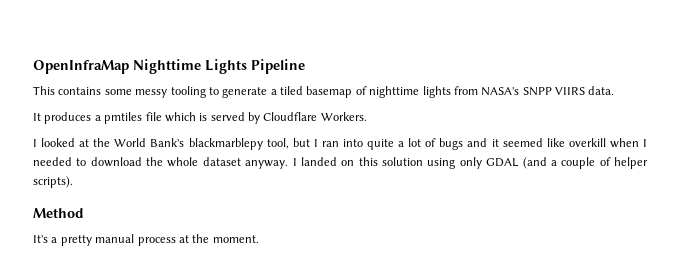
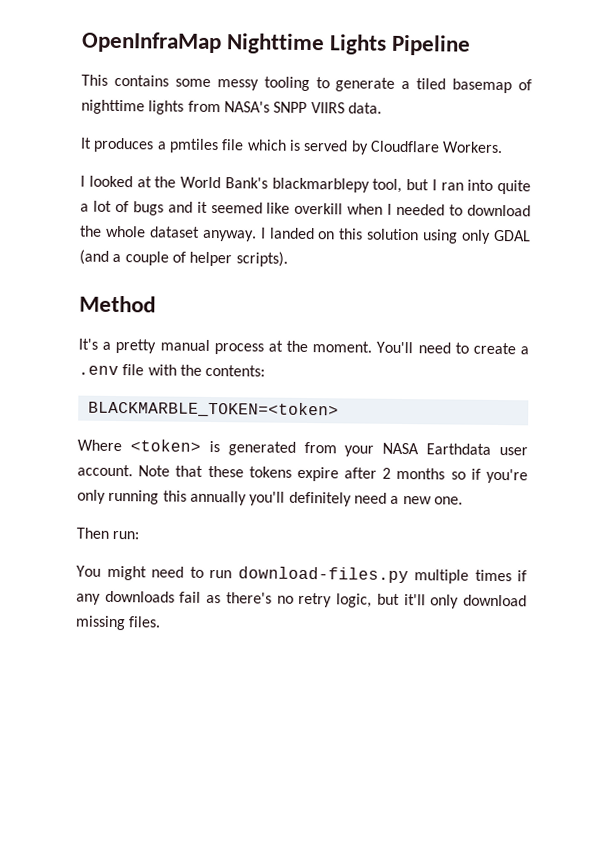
+ You'll need to create a .env file with the contents:
+ BLACKMARBLE_TOKEN=<token>
+ Where <token> is generated from your NASA Earthdata user account. Note that these tokens expire after 2 months so if you're only running this annually you'll definitely need a new one.
+ Then run:
+ You might need to run download-files.py multiple times if any downloads fail as there's no retry logic, but it'll only download missing files.

